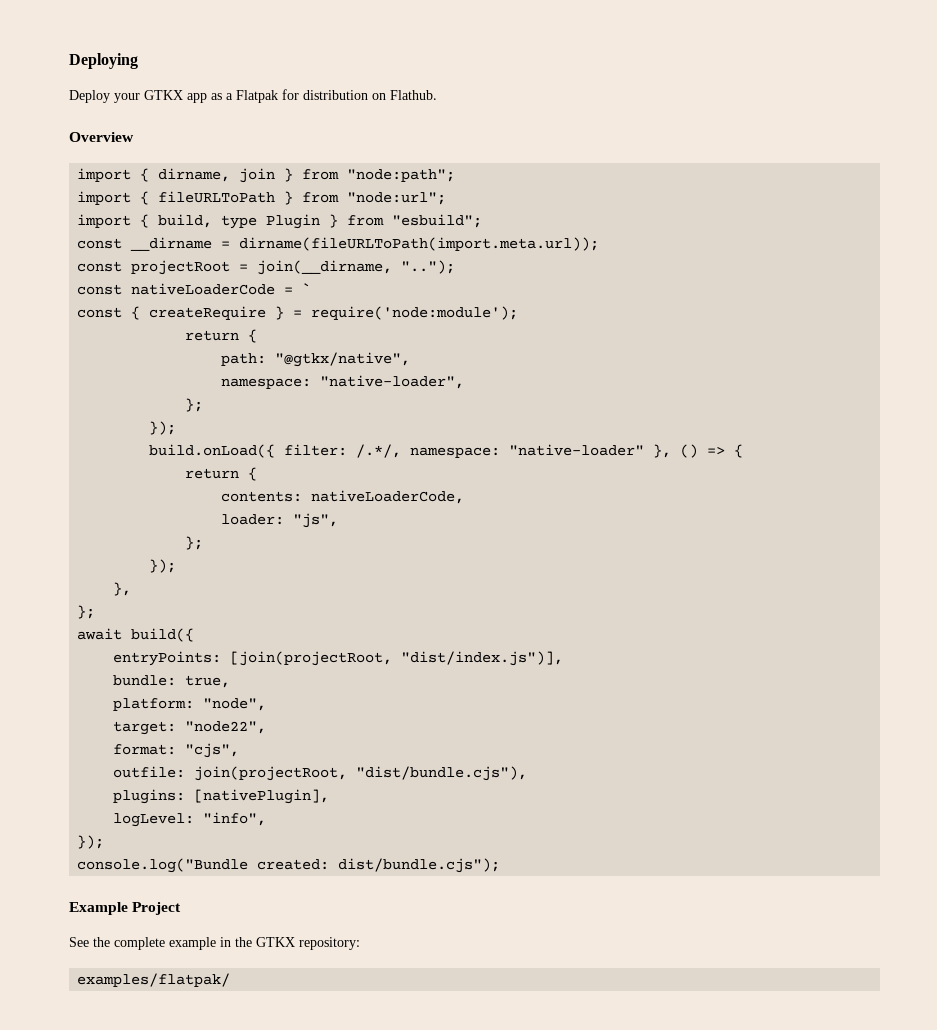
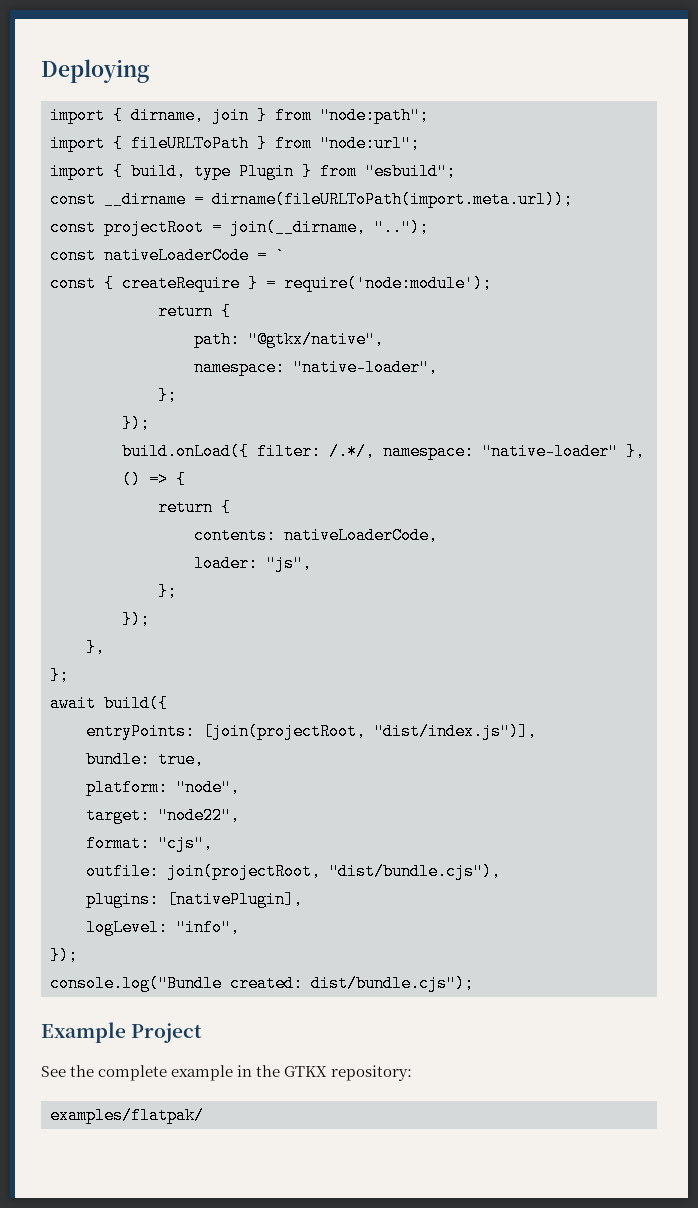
- Deploy your GTKX app as a Flatpak for distribution on Flathub.
- Overview

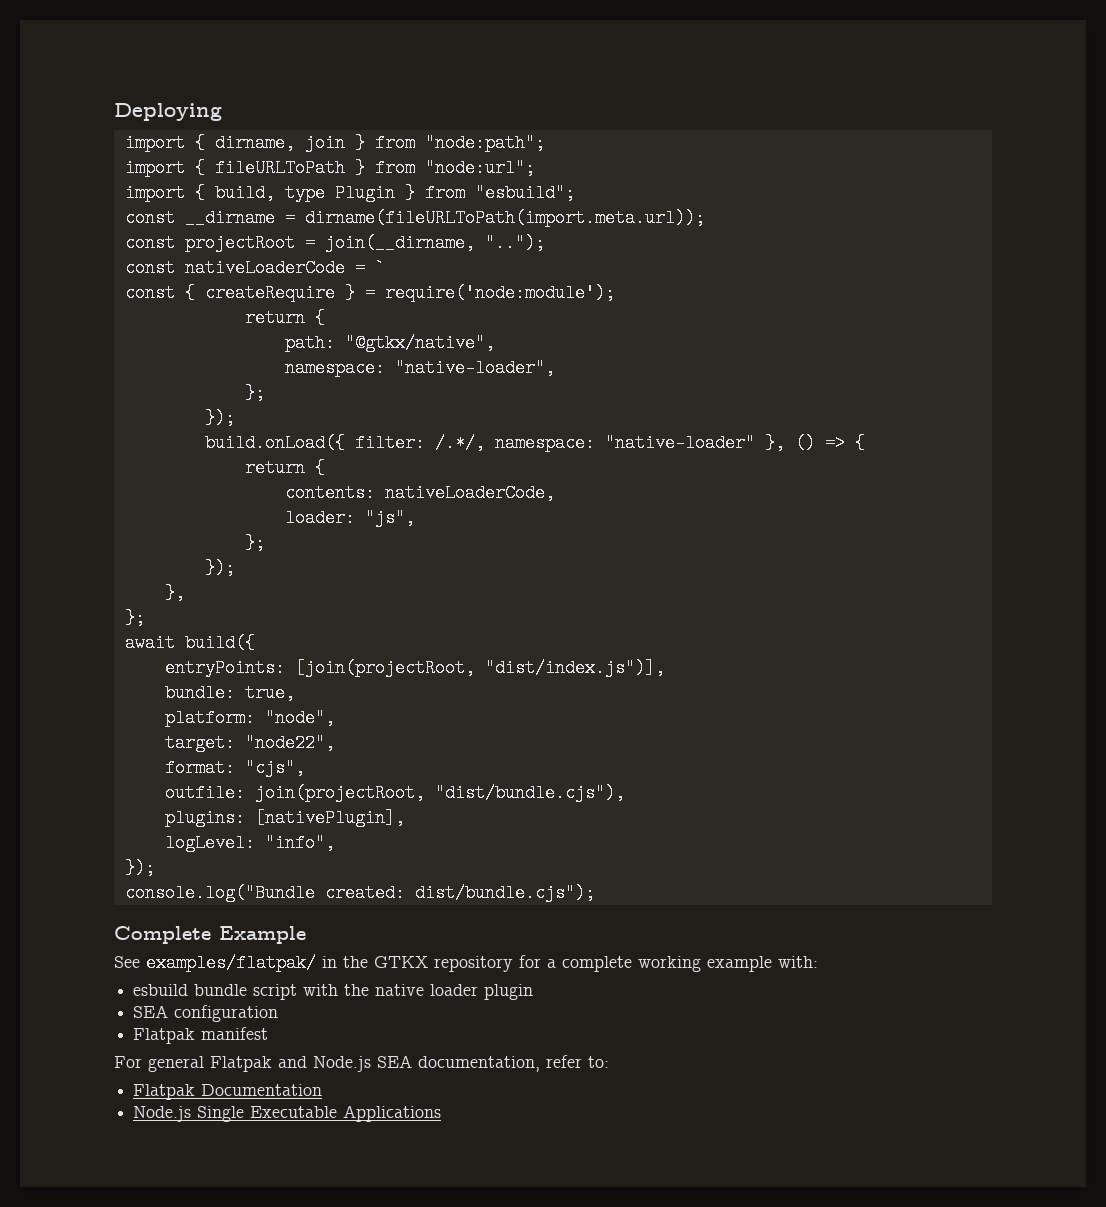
- Example Project
+ Complete Example
- See the complete example in the GTKX repository:
- examples/flatpak/
+ See examples/flatpak/ in the GTKX repository for a complete working example with:
+ esbuild bundle script with the native loader plugin
+ SEA configuration
+ Flatpak manifest
+ For general Flatpak and Node.js SEA documentation, refer to:
+ Flatpak Documentation
+ Node.js Single Executable Applications

